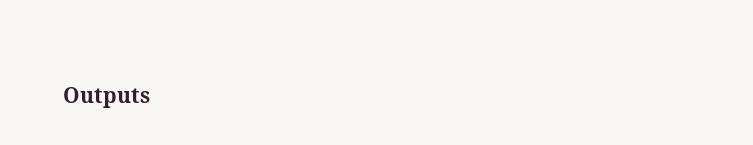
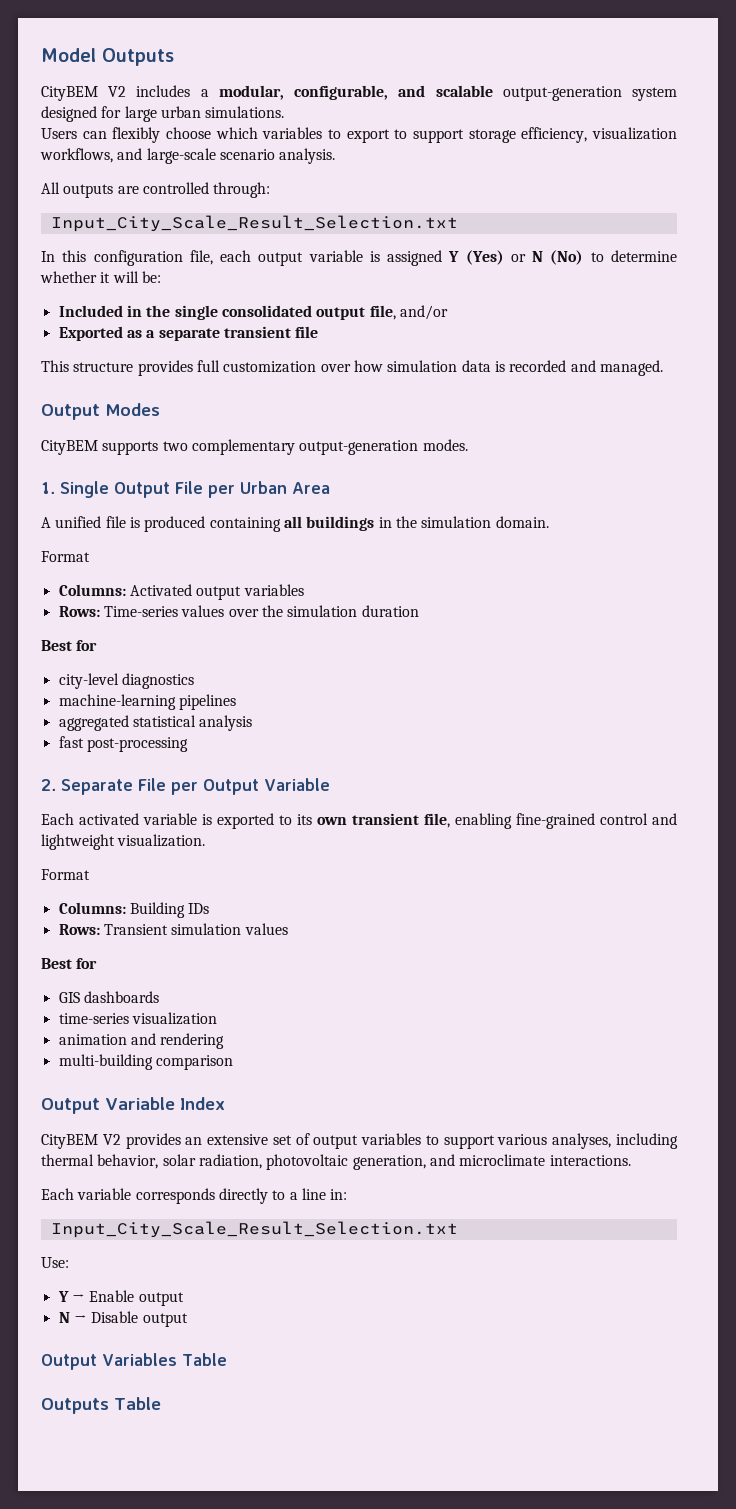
- Outputs
+ Model Outputs
+ CityBEM V2 includes a modular, configurable, and scalable output-generation system designed for large urban simulations.
+ Users can flexibly choose which variables to export to support storage efficiency, visualization workflows, and large-scale scenario analysis.
+ All outputs are controlled through:
+ Input_City_Scale_Result_Selection.txt
+ In this configuration file, each output variable is assigned Y (Yes) or N (No) to determine whether it will be:
+ Included in the single consolidated output file, and/or
+ Exported as a separate transient file
+ This structure provides full customization over how simulation data is recorded and managed.
+ Output Modes
+ CityBEM supports two complementary output-generation modes.
+ 1. Single Output File per Urban Area
+ A unified file is produced containing all buildings in the simulation domain.
+ Format
+ Columns: Activated output variables
+ Rows: Time-series values over the simulation duration
+ Best for
+ city-level diagnostics
+ machine-learning pipelines
+ aggregated statistical analysis
+ fast post-processing
+ 2. Separate File per Output Variable
+ Each activated variable is exported to its own transient file, enabling fine-grained control and lightweight visualization.
+ Format
+ Columns: Building IDs
+ Rows: Transient simulation values
+ Best for
+ GIS dashboards
+ time-series visualization
+ animation and rendering
+ multi-building comparison
+ Output Variable Index
+ CityBEM V2 provides an extensive set of output variables to support various analyses, including thermal behavior, solar radiation, photovoltaic generation, and microclimate interactions.
+ Each variable corresponds directly to a line in:
+ Input_City_Scale_Result_Selection.txt
+ Use:
+ Y → Enable output
+ N → Disable output
+ Output Variables Table
+ Outputs Table

